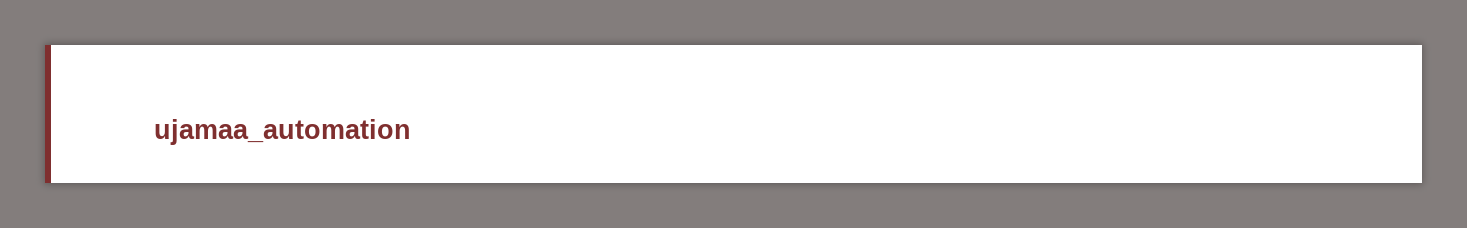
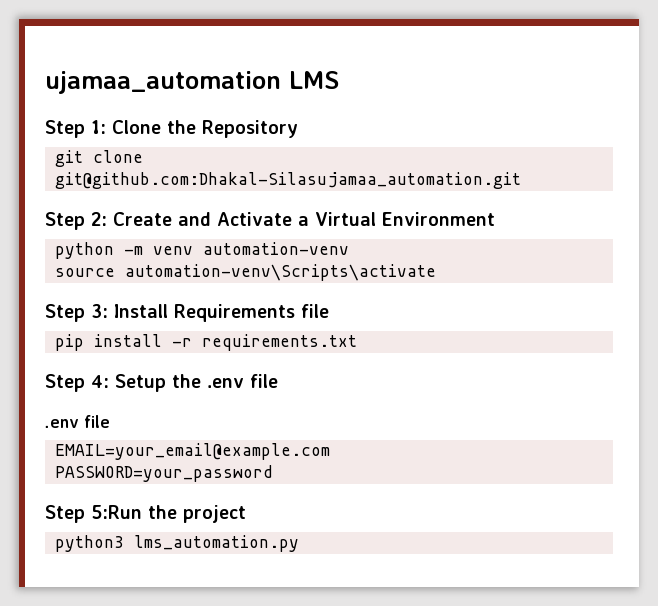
- ujamaa_automation
+ ujamaa_automation LMS
+ Step 1: Clone the Repository
+ git clone git@github.com:Dhakal-Silasujamaa_automation.git
+ Step 2: Create and Activate a Virtual Environment
+ python -m venv automation-venv
+ source automation-venv\Scripts\activate
+ Step 3: Install Requirements file
+ pip install -r requirements.txt
+ Step 4: Setup the .env file
+ .env file
+ EMAIL=your_email@example.com
+ PASSWORD=your_password
+ Step 5:Run the project
+ python3 lms_automation.py

